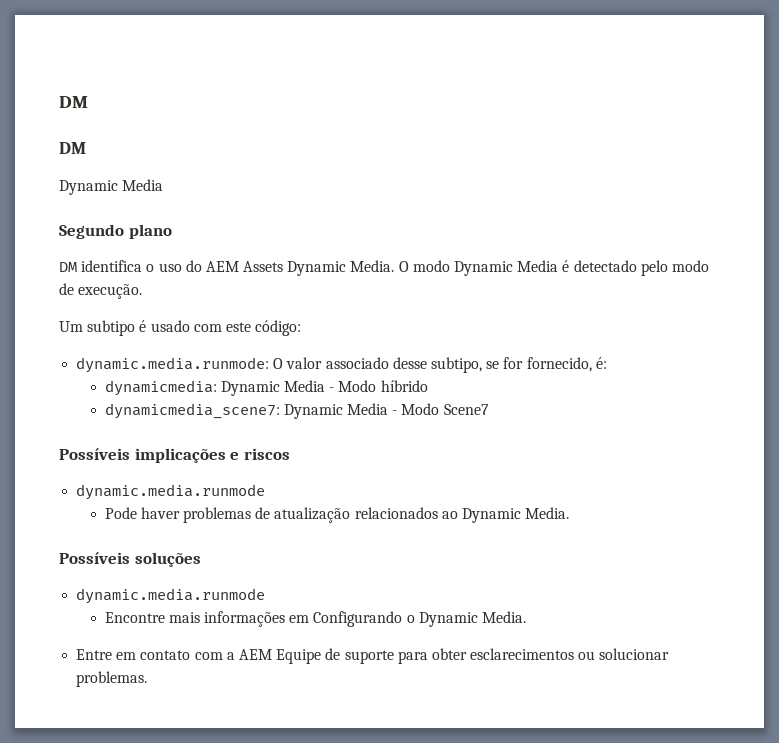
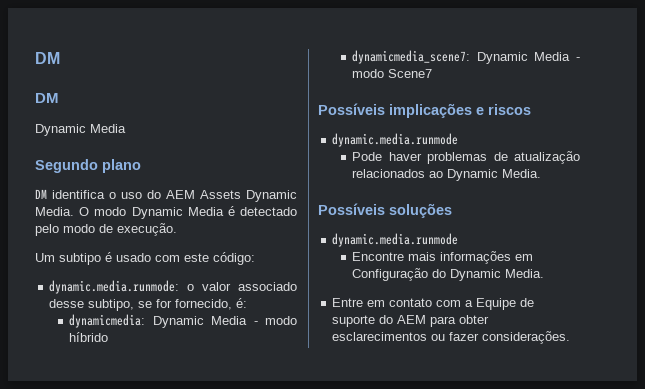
- dynamic.media.runmode: O valor associado desse subtipo, se for fornecido, é:
+ dynamic.media.runmode: o valor associado desse subtipo, se for fornecido, é:
- dynamicmedia: Dynamic Media - Modo híbrido
+ dynamicmedia: Dynamic Media - modo híbrido
- dynamicmedia_scene7: Dynamic Media - Modo Scene7
+ dynamicmedia_scene7: Dynamic Media - modo Scene7
- Encontre mais informações em Configurando o Dynamic Media.
+ Encontre mais informações em Configuração do Dynamic Media.
- Entre em contato com a AEM Equipe de suporte para obter esclarecimentos ou solucionar problemas.
+ Entre em contato com a Equipe de suporte do AEM para obter esclarecimentos ou fazer considerações.

